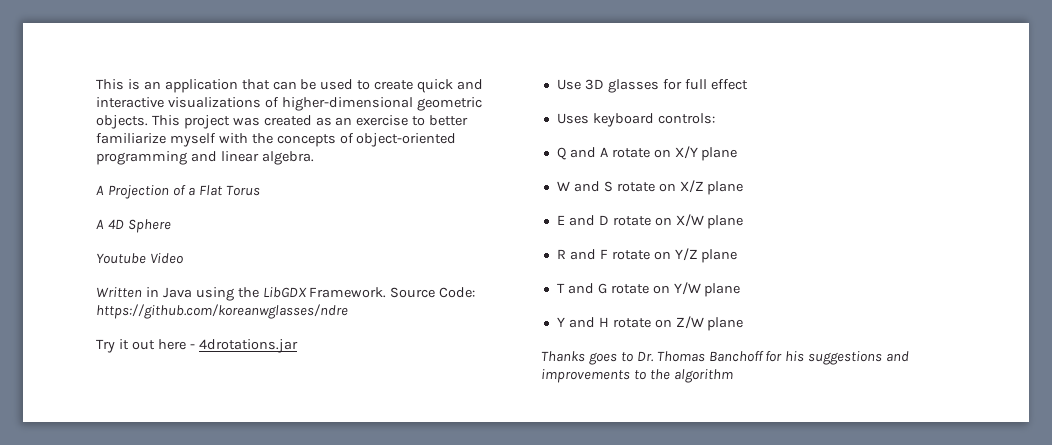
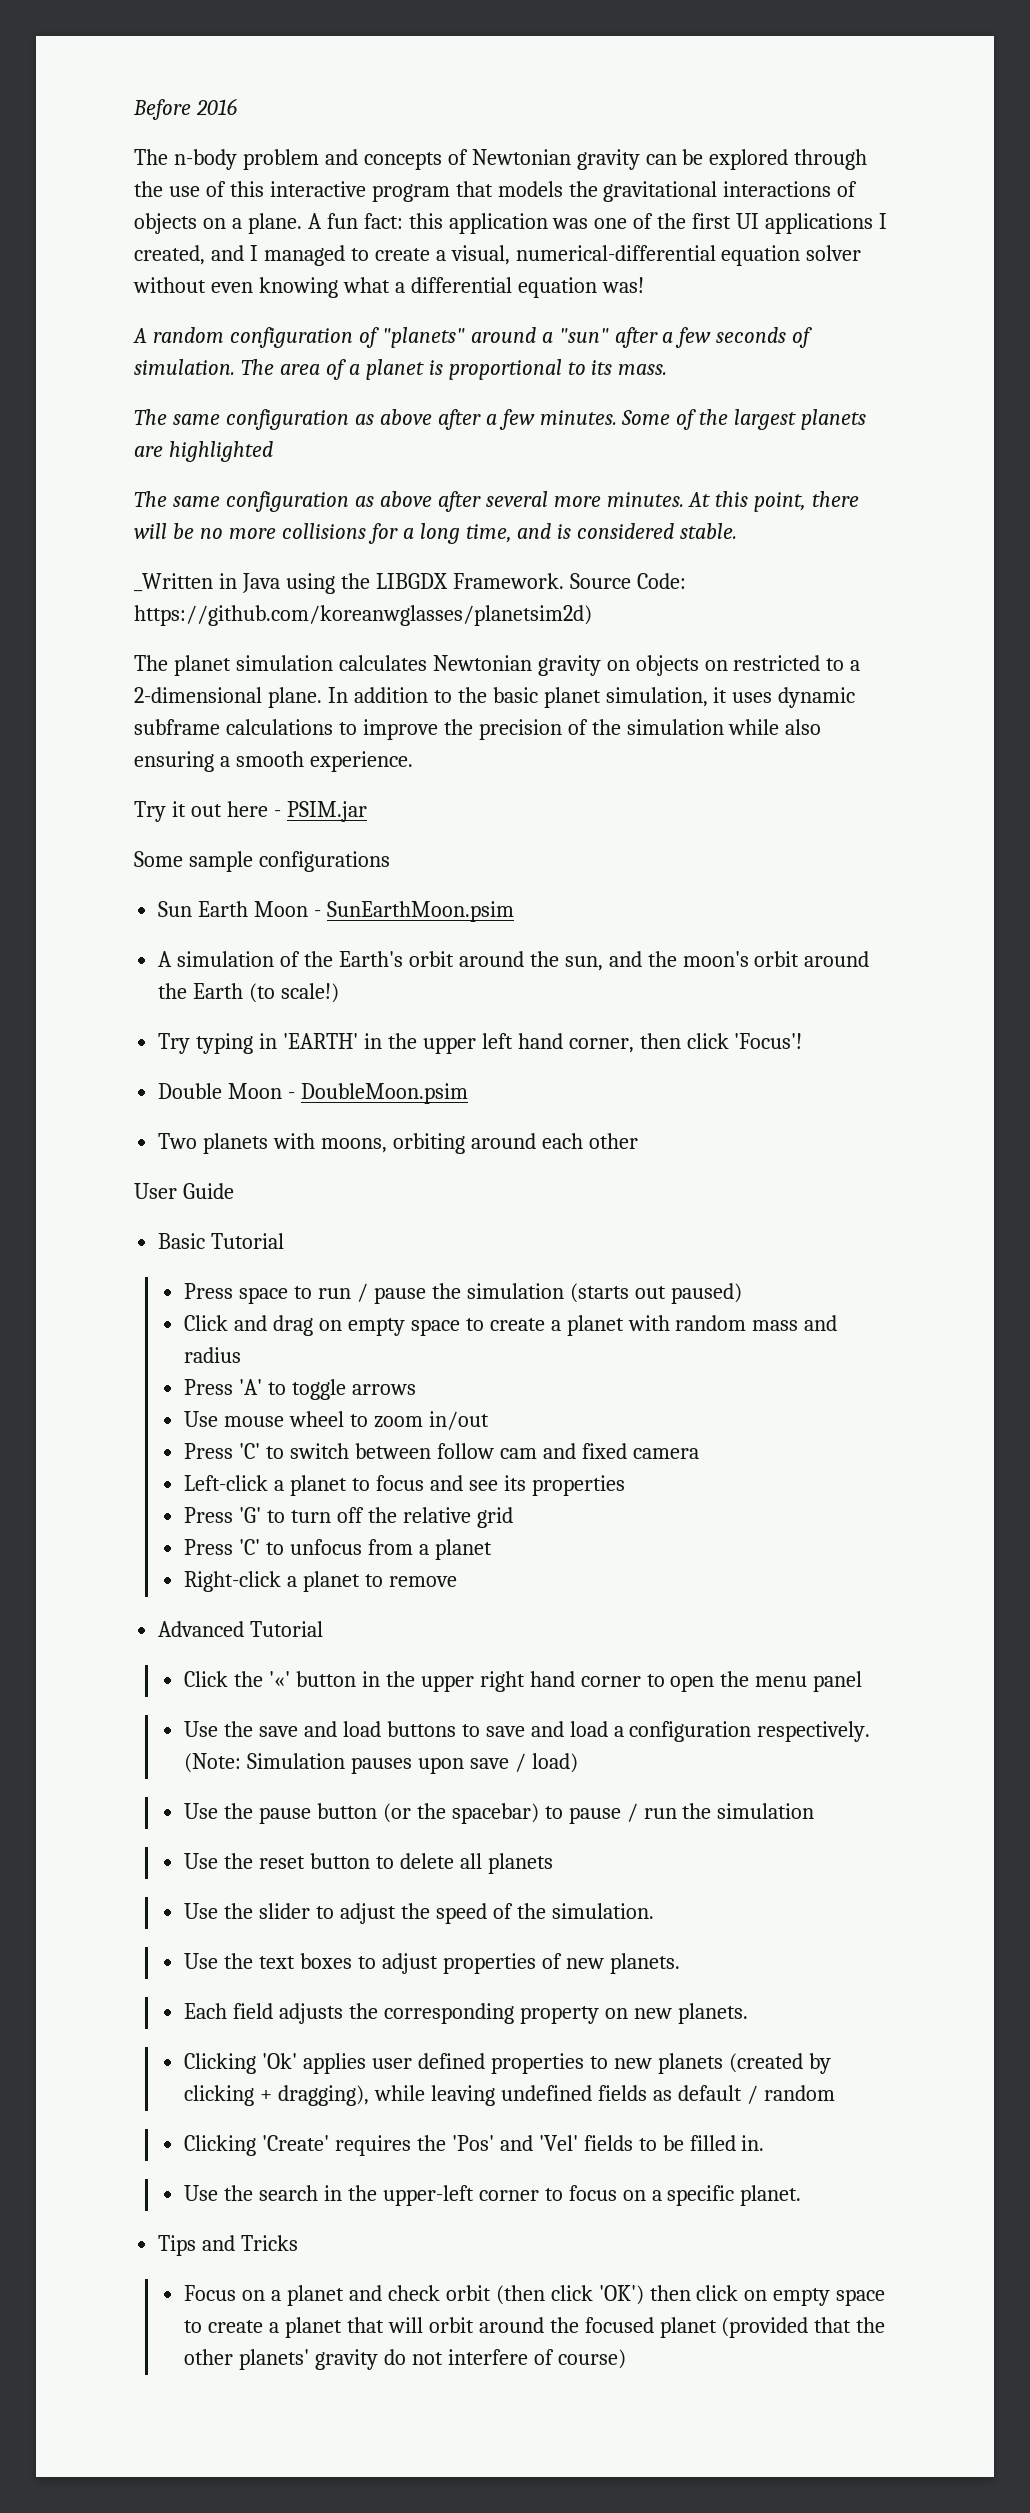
- This is an application that can be used to create quick and interactive visualizations of higher-dimensional geometric objects. This project was created as an exercise to better familiarize myself with the concepts of object-oriented programming and linear algebra.
- A Projection of a Flat Torus
- A 4D Sphere
- Youtube Video
- Written in Java using the LibGDX Framework.
+ Before 2016
+ The n-body problem and concepts of Newtonian gravity can be explored through the use of this interactive program that models the gravitational interactions of objects on a plane. A fun fact: this application was one of the first UI applications I created, and I managed to create a visual, numerical-differential equation solver without even knowing what a differential equation was!
+ A random configuration of "planets" around a "sun" after a few seconds of simulation. The area of a planet is proportional to its mass.
+ The same configuration as above after a few minutes. Some of the largest planets are highlighted
+ The same configuration as above after several more minutes. At this point, there will be no more collisions for a long time, and is considered stable.
+ _Written in Java using the LIBGDX Framework.
- Source Code: https://github.com/koreanwglasses/ndre
+ Source Code: https://github.com/koreanwglasses/planetsim2d)
+ The planet simulation calculates Newtonian gravity on objects on restricted to a 2-dimensional plane. In addition to the basic planet simulation, it uses dynamic subframe calculations to improve the precision of the simulation while also ensuring a smooth experience.
- Try it out here - 4drotations.jar
- Use 3D glasses for full effect
- Uses keyboard controls:
- Q and A rotate on X/Y plane
- W and S rotate on X/Z plane
- E and D rotate on X/W plane
- R and F rotate on Y/Z plane
- T and G rotate on Y/W plane
- Y and H rotate on Z/W plane
- Thanks goes to Dr. Thomas Banchoff for his suggestions and improvements to the algorithm
+ Try it out here - PSIM.jar
+ Some sample configurations
+ Sun Earth Moon - SunEarthMoon.psim
+ A simulation of the Earth's orbit around the sun, and the moon's orbit around the Earth (to scale!)
+ Try typing in 'EARTH' in the upper left hand corner, then click 'Focus'!
+ Double Moon - DoubleMoon.psim
+ Two planets with moons, orbiting around each other
+ User Guide
+ Basic Tutorial
+ Press space to run / pause the simulation (starts out paused)
+ Click and drag on empty space to create a planet with random mass and radius
+ Press 'A' to toggle arrows
+ Use mouse wheel to zoom in/out
+ Press 'C' to switch between follow cam and fixed camera
+ Left-click a planet to focus and see its properties
+ Press 'G' to turn off the relative grid
+ Press 'C' to unfocus from a planet
+ Right-click a planet to remove
+ Advanced Tutorial
+ Click the '«' button in the upper right hand corner to open the menu panel
+ Use the save and load buttons to save and load a configuration respectively. (Note: Simulation pauses upon save / load)
+ Use the pause button (or the spacebar) to pause / run the simulation
+ Use the reset button to delete all planets
+ Use the slider to adjust the speed of the simulation.
+ Use the text boxes to adjust properties of new planets.
+ Each field adjusts the corresponding property on new planets.
+ Clicking 'Ok' applies user defined properties to new planets (created by clicking + dragging), while leaving undefined fields as default / random
+ Clicking 'Create' requires the 'Pos' and 'Vel' fields to be filled in.
+ Use the search in the upper-left corner to focus on a specific planet.
+ Tips and Tricks
+ Focus on a planet and check orbit (then click 'OK') then click on empty space to create a planet that will orbit around the focused planet (provided that the other planets' gravity do not interfere of course)

